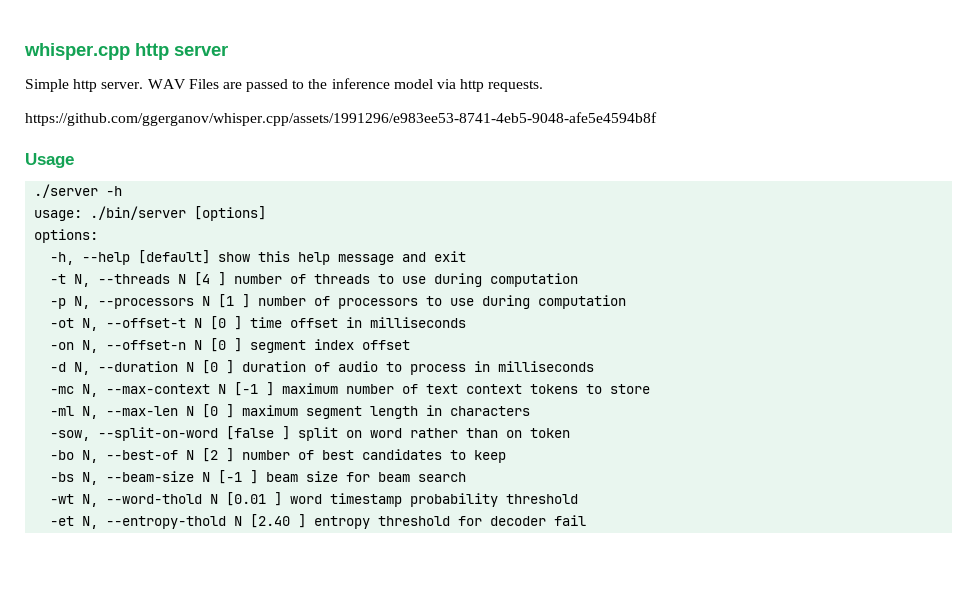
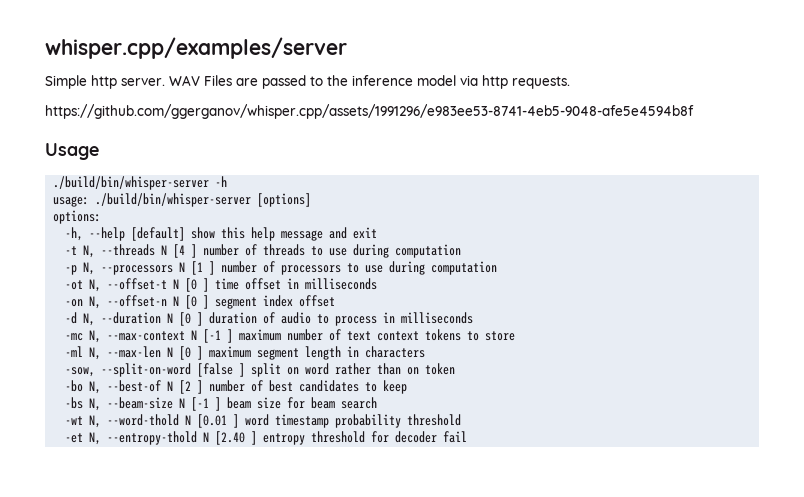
- whisper.cpp http server
+ whisper.cpp/examples/server
- ./server -h
+ ./build/bin/whisper-server -h
- usage: ./bin/server [options]
+ usage: ./build/bin/whisper-server [options]

